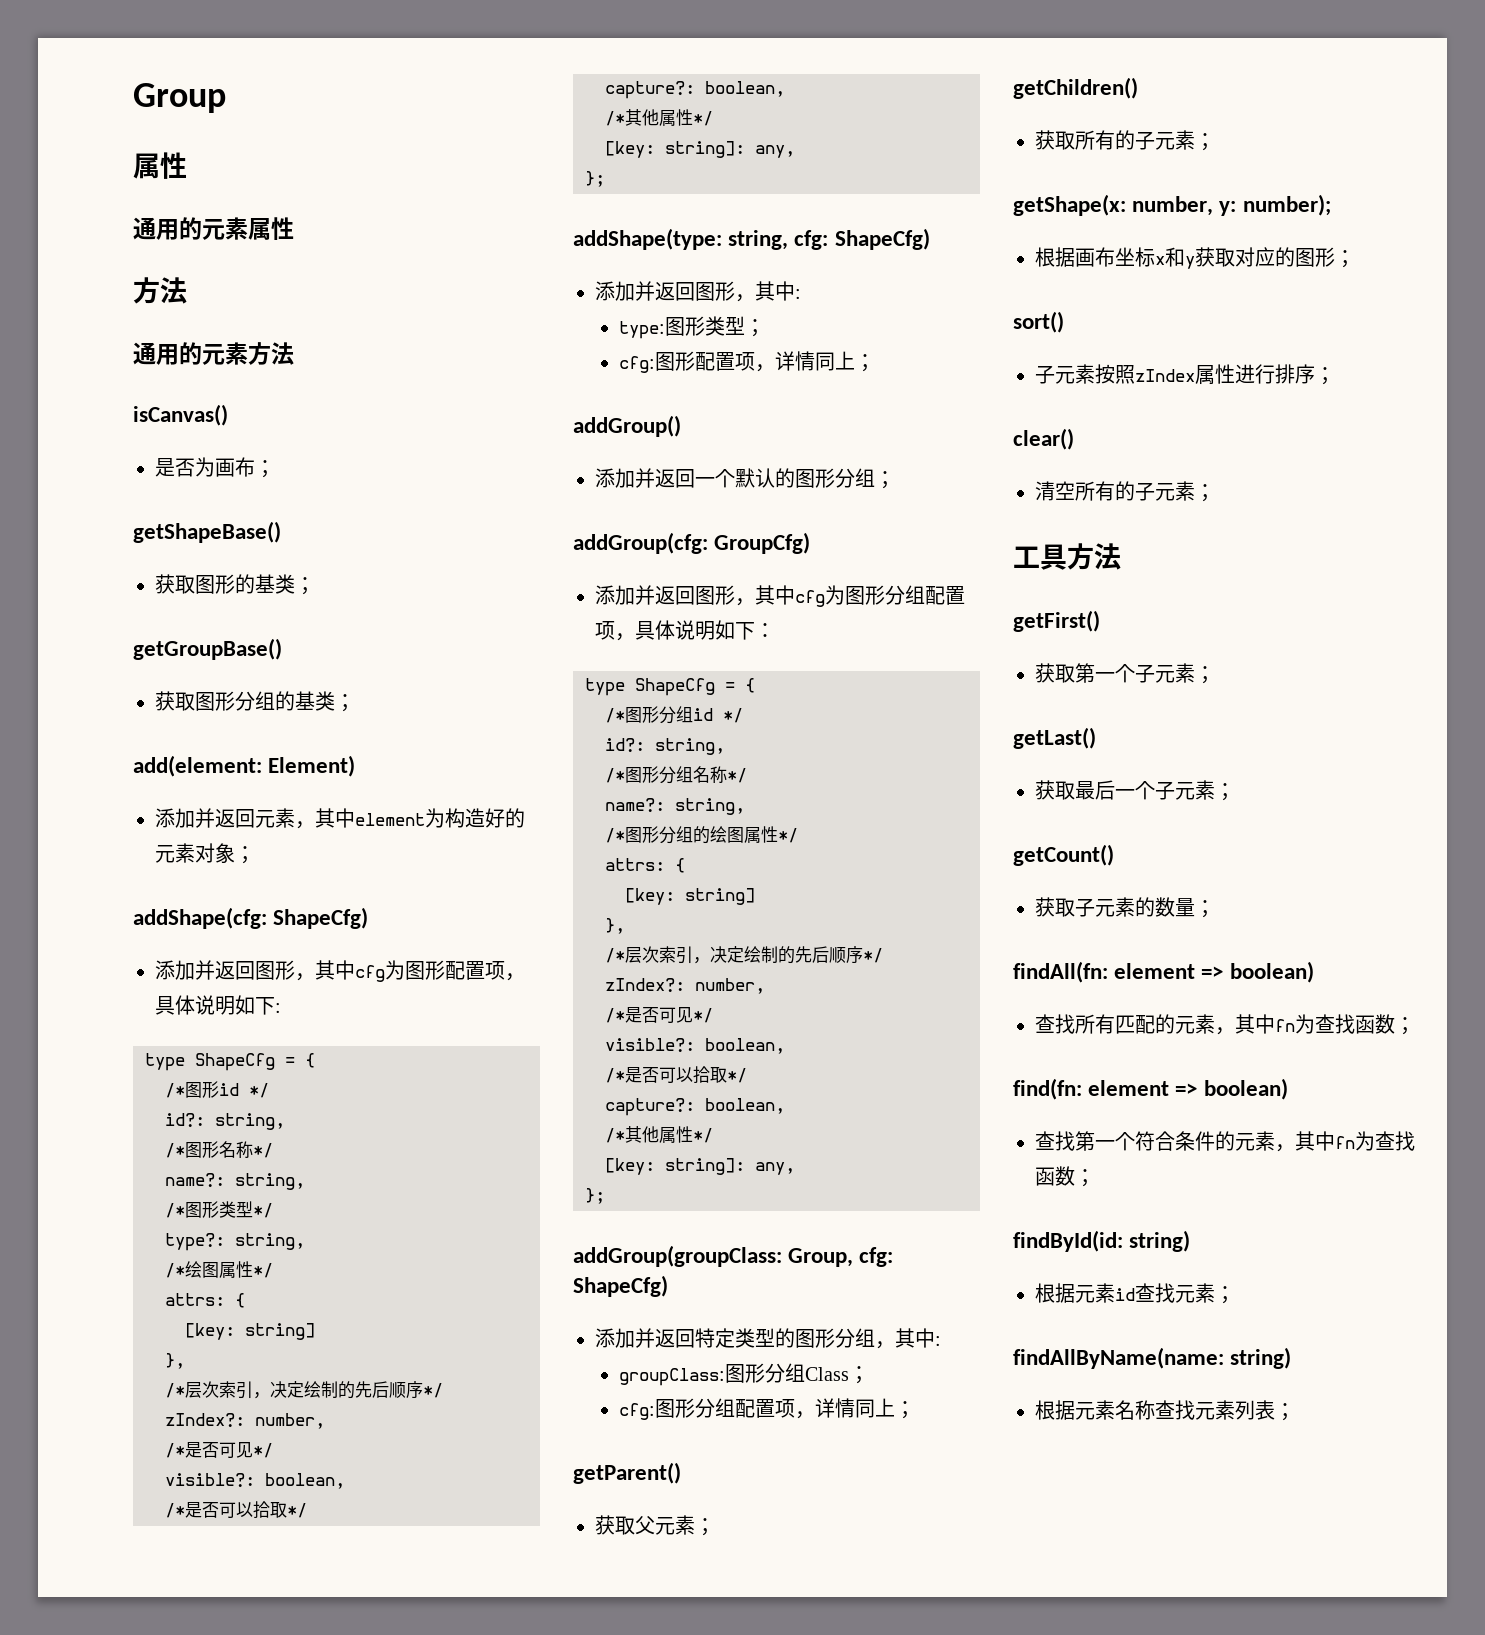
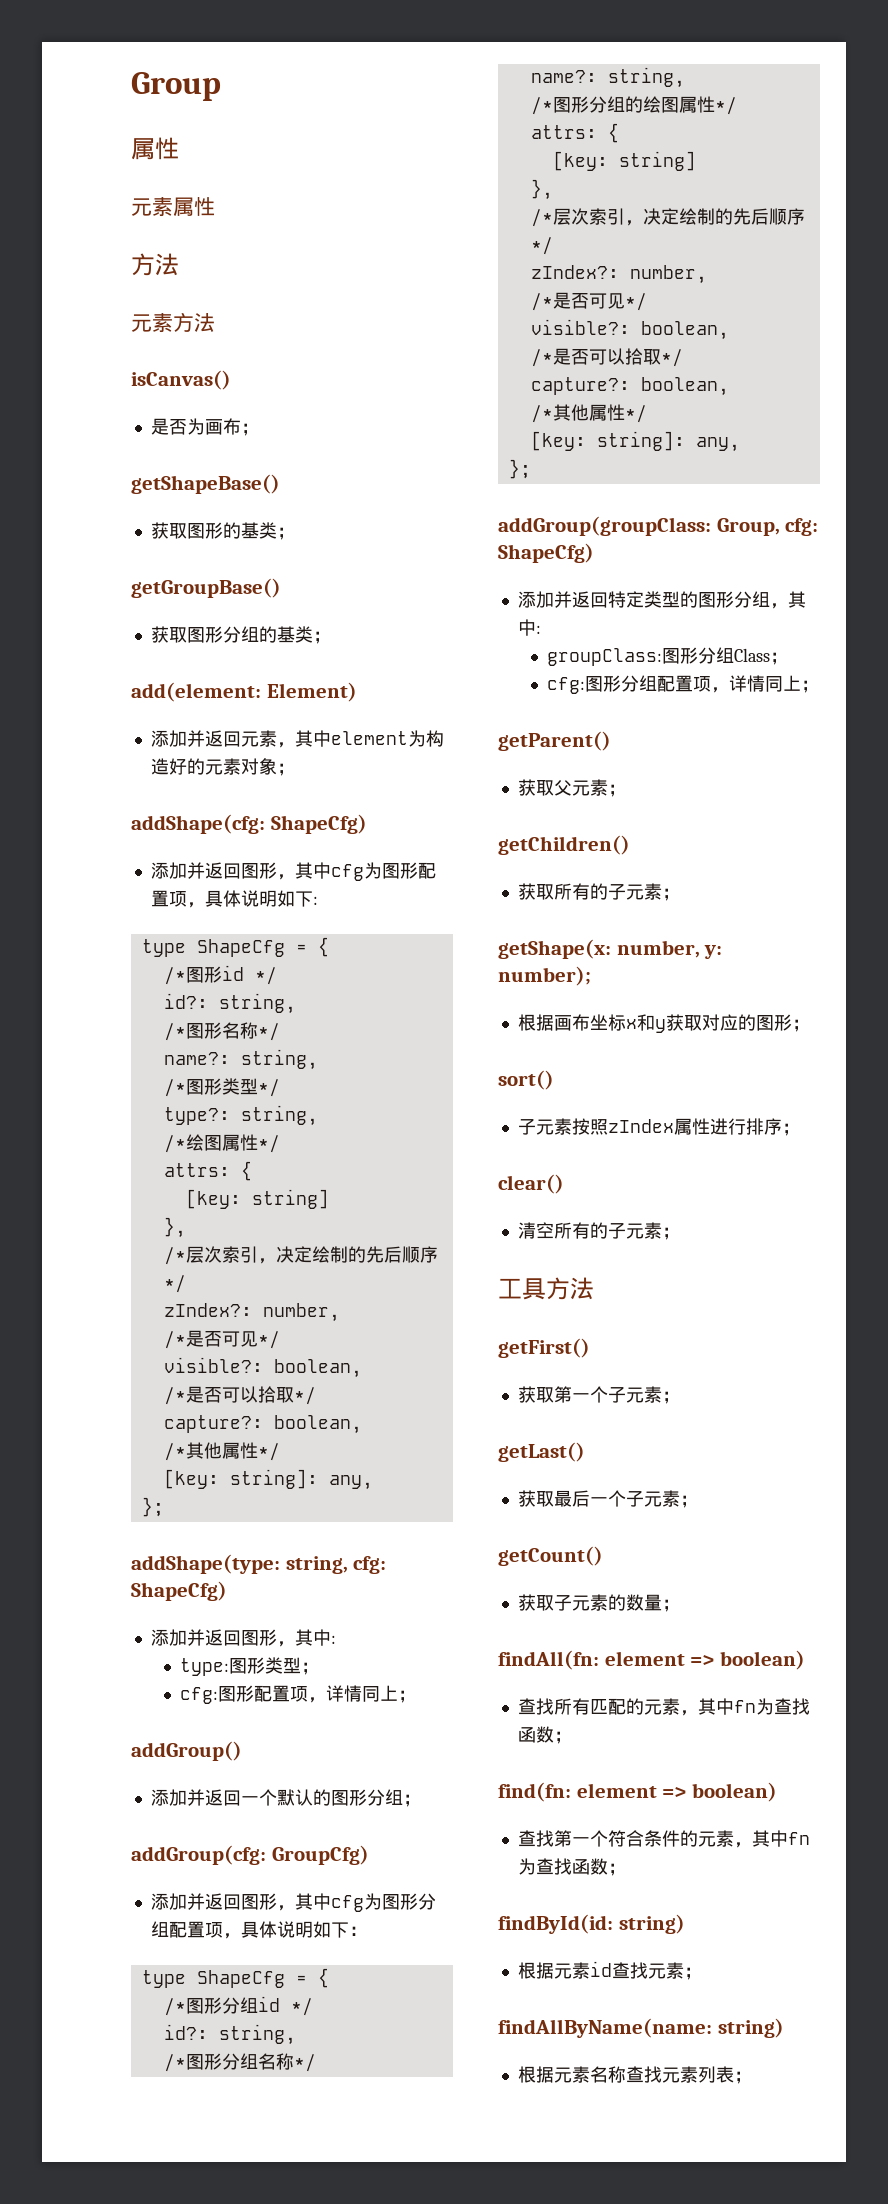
- 通用的元素属性
+ 元素属性
- 通用的元素方法
+ 元素方法

